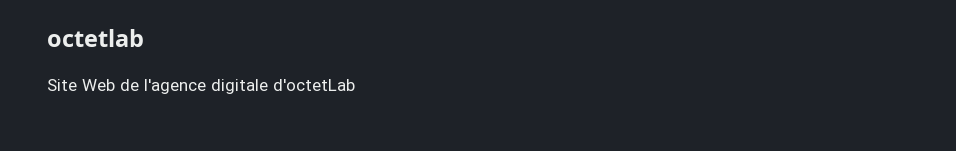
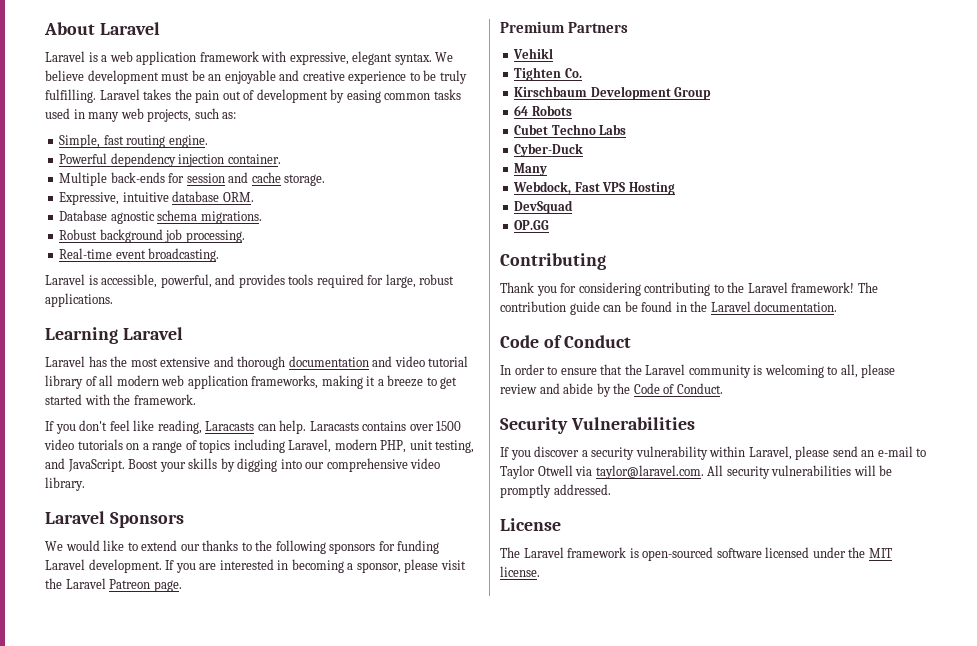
- octetlab
- Site Web de l'agence digitale d'octetLab
+ About Laravel
+ Laravel is a web application framework with expressive, elegant syntax. We believe development must be an enjoyable and creative experience to be truly fulfilling. Laravel takes the pain out of development by easing common tasks used in many web projects, such as:
+ Simple, fast routing engine.
+ Powerful dependency injection container.
+ Multiple back-ends for session and cache storage.
+ Expressive, intuitive database ORM.
+ Database agnostic schema migrations.
+ Robust background job processing.
+ Real-time event broadcasting.
+ Laravel is accessible, powerful, and provides tools required for large, robust applications.
+ Learning Laravel
+ Laravel has the most extensive and thorough documentation and video tutorial library of all modern web application frameworks, making it a breeze to get started with the framework.
+ If you don't feel like reading, Laracasts can help. Laracasts contains over 1500 video tutorials on a range of topics including Laravel, modern PHP, unit testing, and JavaScript. Boost your skills by digging into our comprehensive video library.
+ Laravel Sponsors
+ We would like to extend our thanks to the following sponsors for funding Laravel development. If you are interested in becoming a sponsor, please visit the Laravel Patreon page.
+ Premium Partners
+ Vehikl
+ Tighten Co.
+ Kirschbaum Development Group
+ 64 Robots
+ Cubet Techno Labs
+ Cyber-Duck
+ Many
+ Webdock, Fast VPS Hosting
+ DevSquad
+ OP.GG
+ Contributing
+ Thank you for considering contributing to the Laravel framework! The contribution guide can be found in the Laravel documentation.
+ Code of Conduct
+ In order to ensure that the Laravel community is welcoming to all, please review and abide by the Code of Conduct.
+ Security Vulnerabilities
+ If you discover a security vulnerability within Laravel, please send an e-mail to Taylor Otwell via taylor@laravel.com. All security vulnerabilities will be promptly addressed.
+ License
+ The Laravel framework is open-sourced software licensed under the MIT license.

